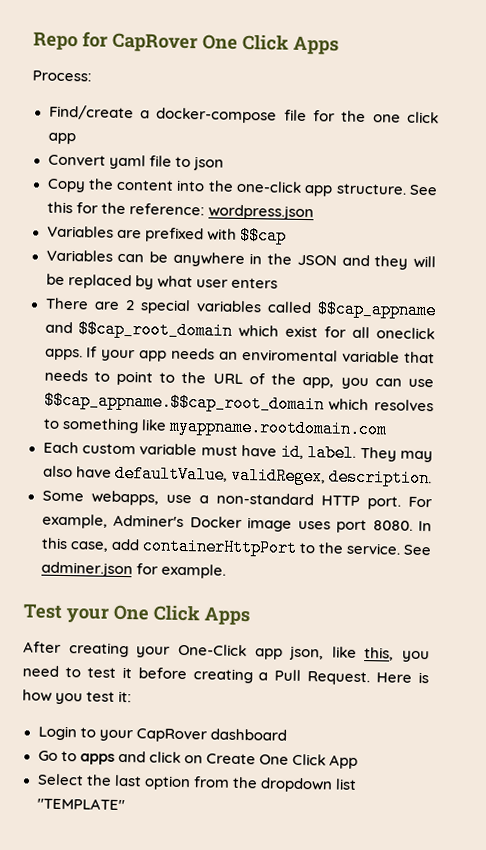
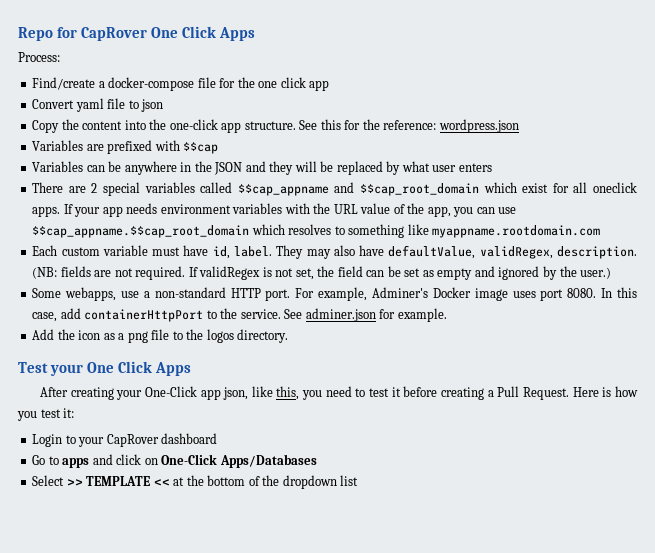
- If your app needs an enviromental variable that needs to point to the URL of the app, you can use $$cap_appname.$$cap_root_domain which resolves to something like myappname.rootdomain.com
+ If your app needs environment variables with the URL value of the app, you can use $$cap_appname.$$cap_root_domain which resolves to something like myappname.rootdomain.com
+ (NB: fields are not required. If validRegex is not set, the field can be set as empty and ignored by the user.)
+ Add the icon as a png file to the logos directory.
- Go to apps and click on Create One Click App
- Select the last option from the dropdown list "TEMPLATE"
+ Go to apps and click on One-Click Apps/Databases
+ Select >> TEMPLATE << at the bottom of the dropdown list

